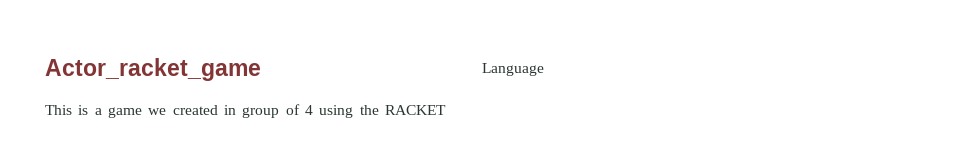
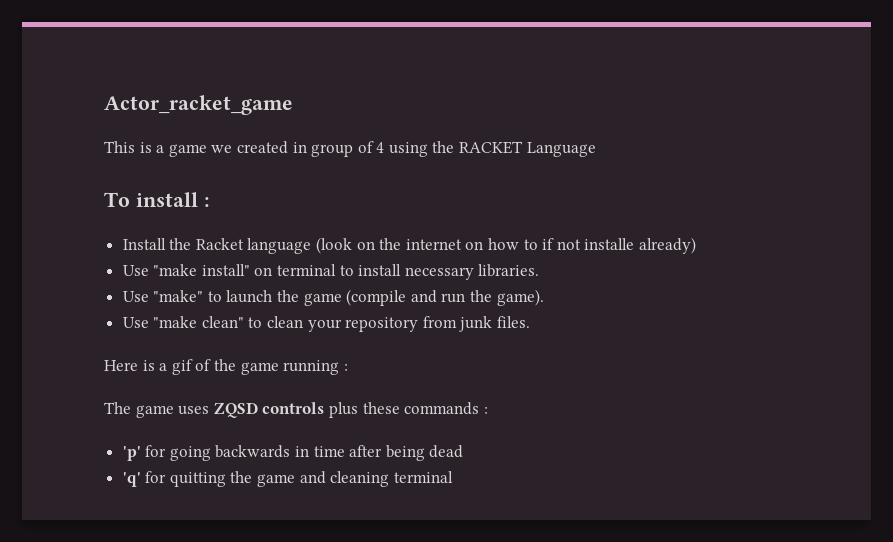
+ To install :
+ Install the Racket language (look on the internet on how to if not installe already)
+ Use "make install" on terminal to install necessary libraries.
+ Use "make" to launch the game (compile and run the game).
+ Use "make clean" to clean your repository from junk files.
+ Here is a gif of the game running :
+ The game uses ZQSD controls plus these commands :
+ 'p' for going backwards in time after being dead
+ 'q' for quitting the game and cleaning terminal

